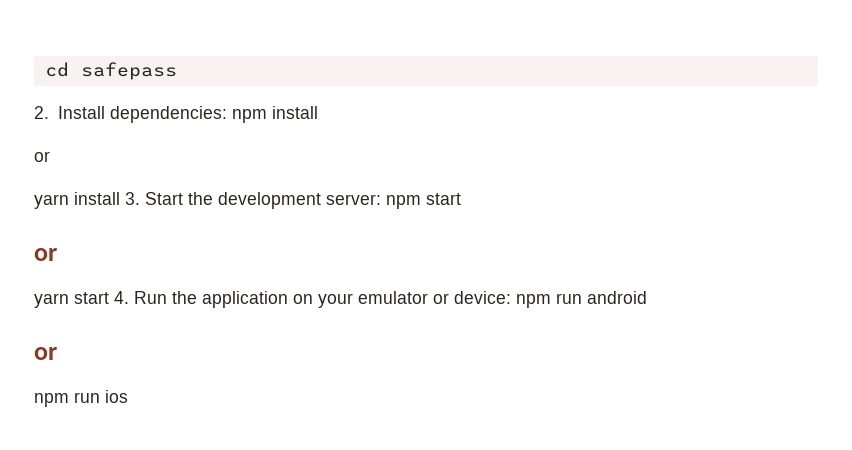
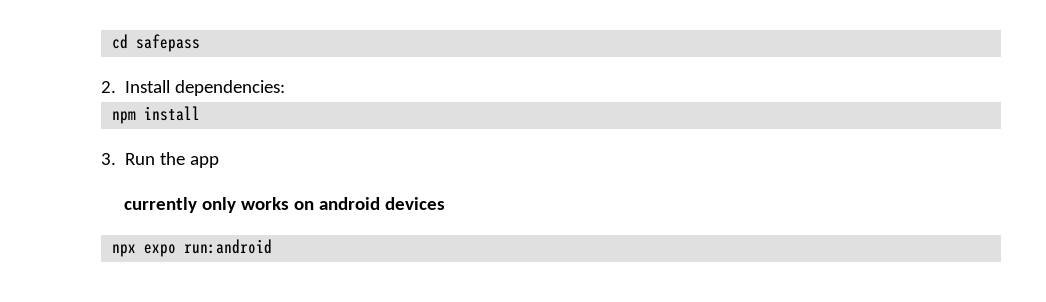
- 2. Install dependencies: npm install
- or
- yarn install 3. Start the development server: npm start
- or
- yarn start 4. Run the application on your emulator or device: npm run android
- or
- npm run ios
+ 2. Install dependencies:
+ npm install
+ 3. Run the app
+ currently only works on android devices
+ npx expo run:android

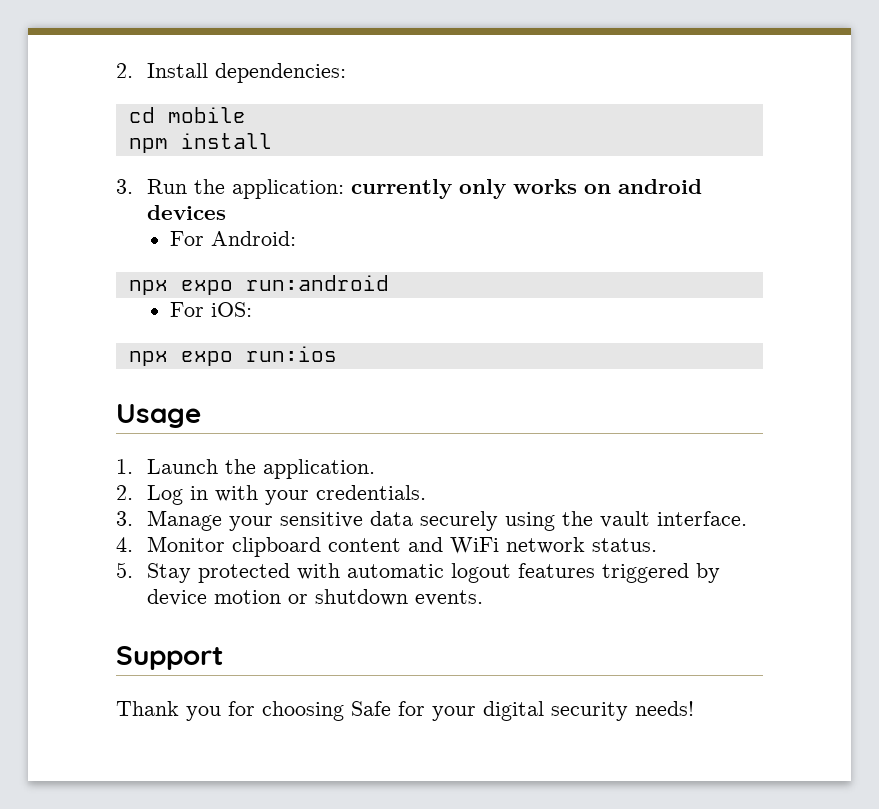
- cd safepass
+ cd mobile
- 3. Run the app
- currently only works on android devices
+ 3. Run the application: currently only works on android devices
+ For Android:
+ For iOS:
+ npx expo run:ios
+ Usage
+ 1. Launch the application.
+ 2. Log in with your credentials.
+ 3. Manage your sensitive data securely using the vault interface.
+ 4. Monitor clipboard content and WiFi network status.
+ 5. Stay protected with automatic logout features triggered by device motion or shutdown events.
+ Support
+ Thank you for choosing Safe for your digital security needs!

